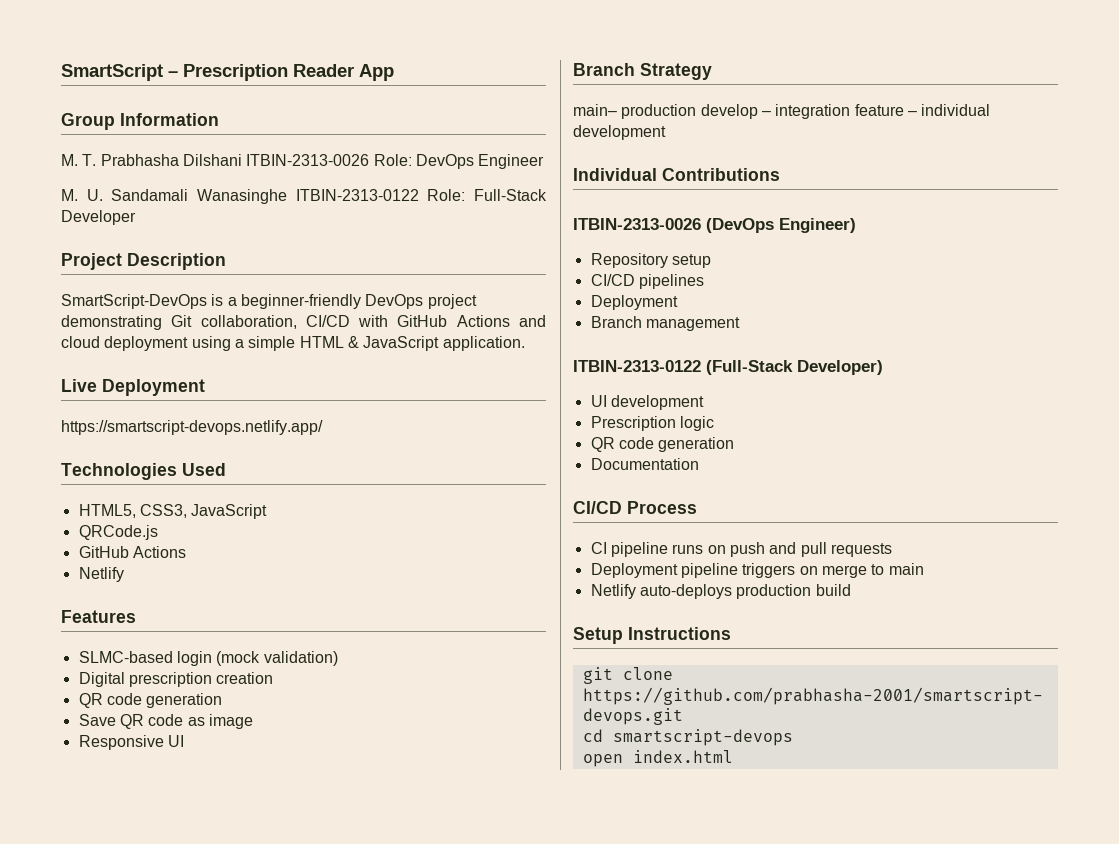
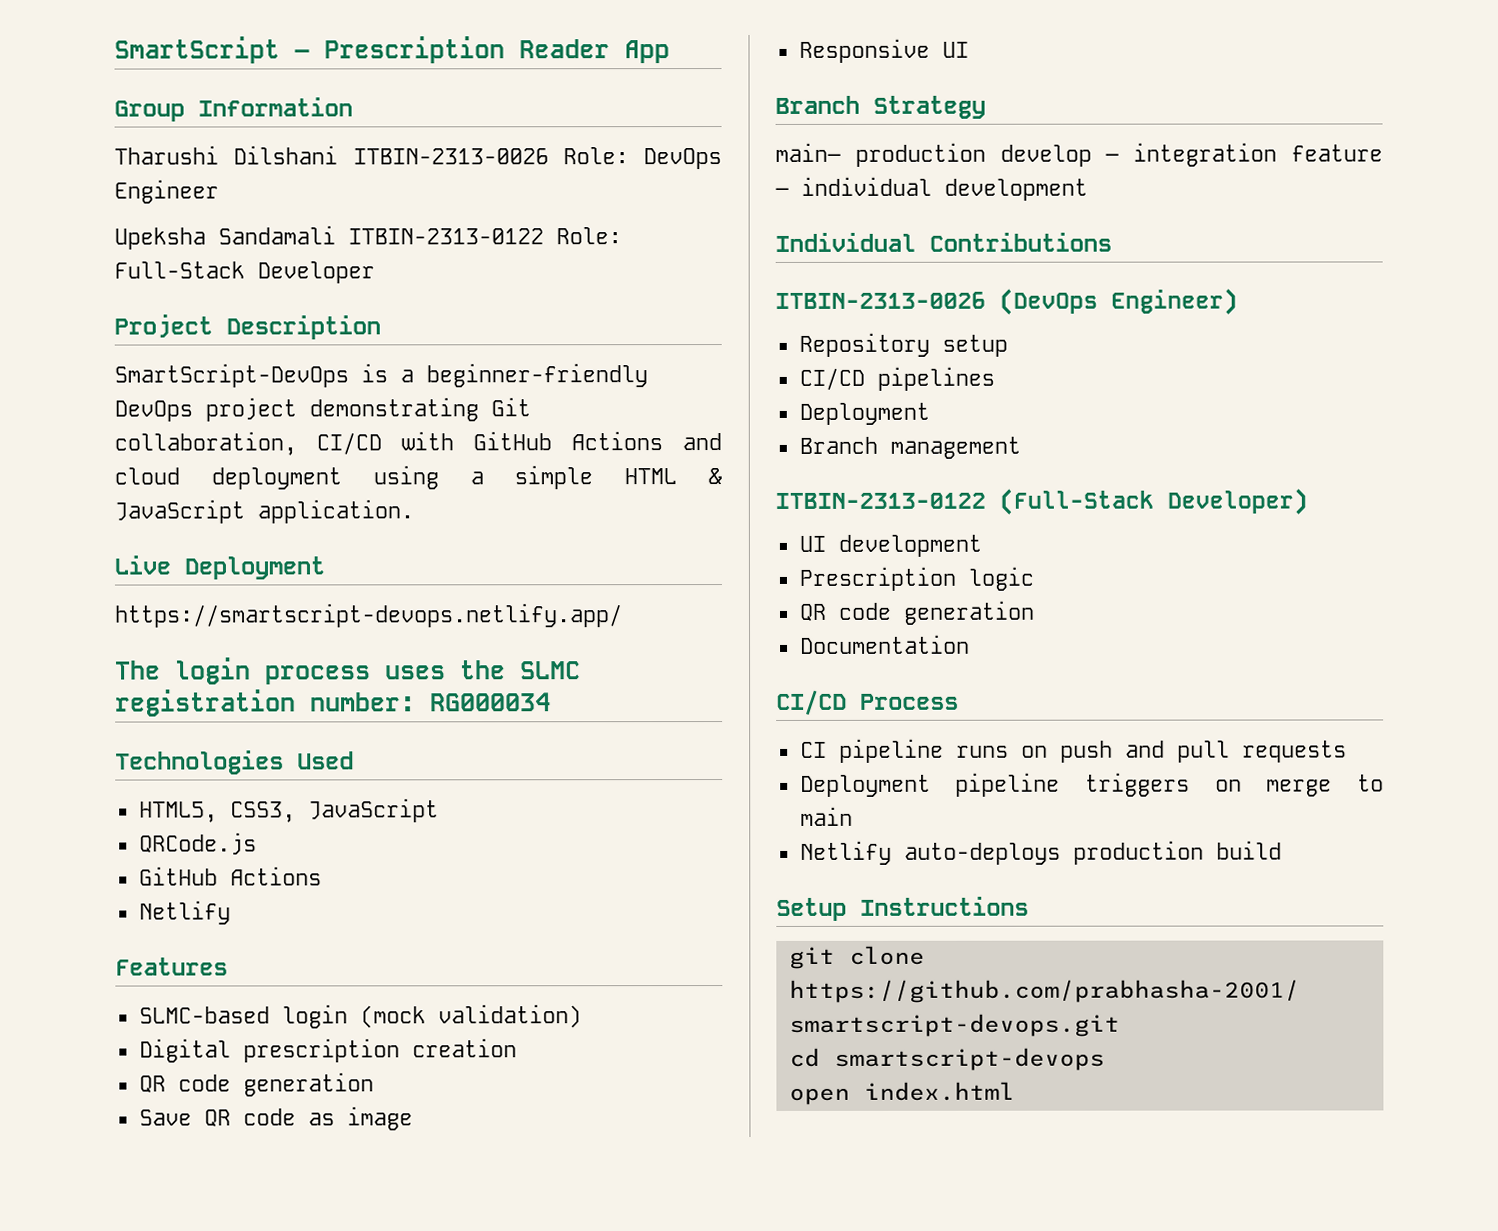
- M. T. Prabhasha Dilshani ITBIN-2313-0026 Role: DevOps Engineer
+ Tharushi Dilshani ITBIN-2313-0026 Role: DevOps Engineer
- M. U. Sandamali Wanasinghe ITBIN-2313-0122 Role: Full-Stack Developer
+ Upeksha Sandamali ITBIN-2313-0122 Role: Full-Stack Developer
+ The login process uses the SLMC registration number: RG000034

